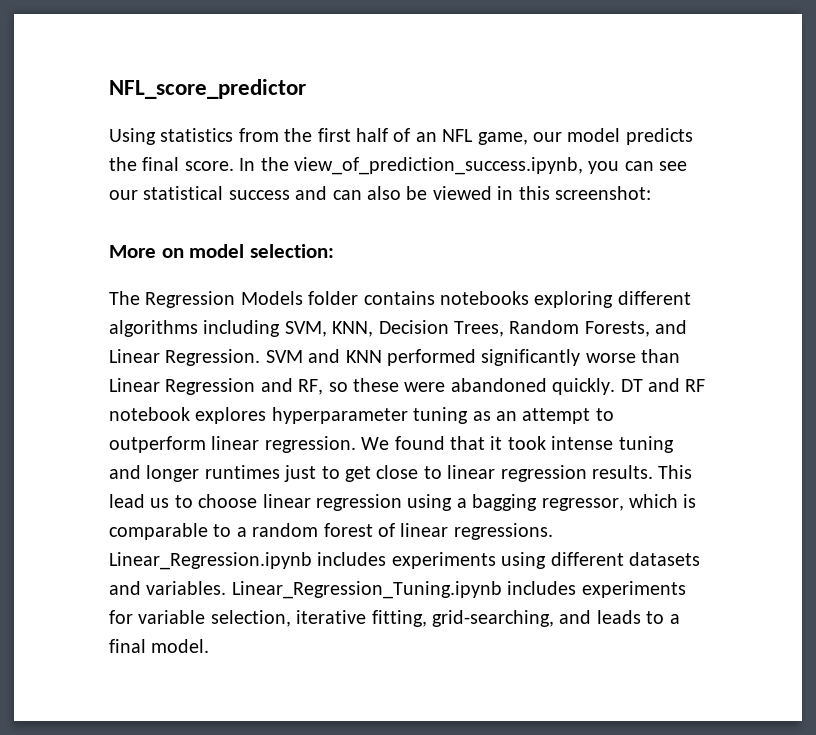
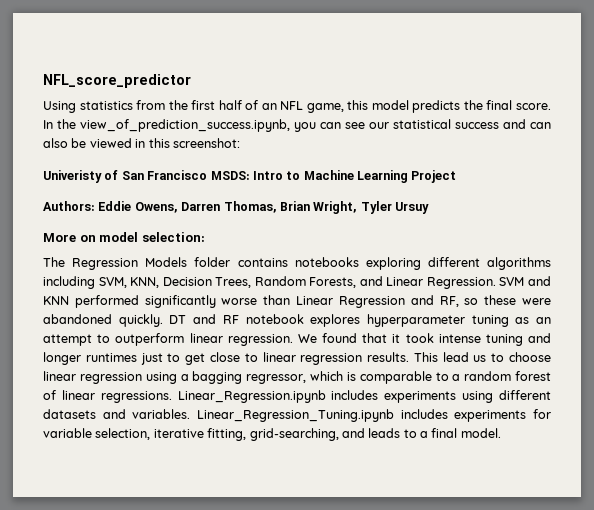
- Using statistics from the first half of an NFL game, our model predicts the final score.
+ Using statistics from the first half of an NFL game, this model predicts the final score.
+ Univeristy of San Francisco MSDS: Intro to Machine Learning Project
+ Authors: Eddie Owens, Darren Thomas, Brian Wright, Tyler Ursuy

